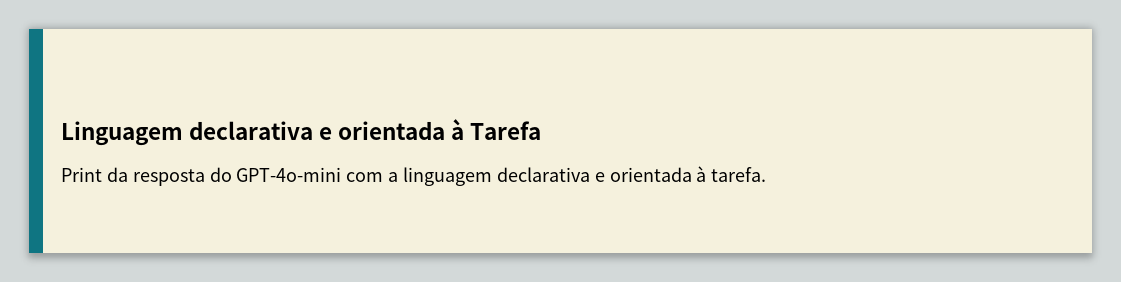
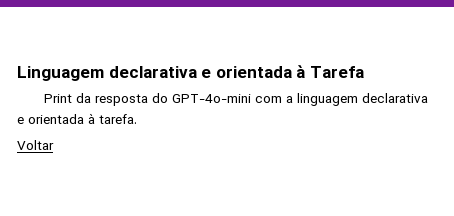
+ Voltar

